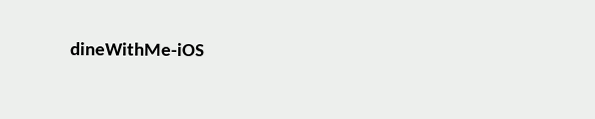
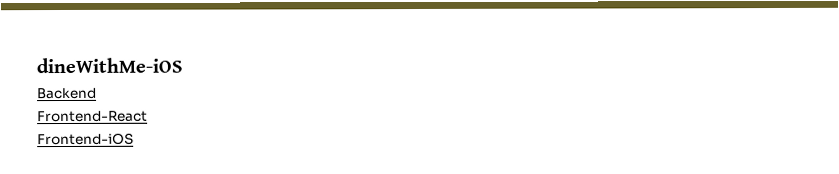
+ Backend
+ Frontend-React
+ Frontend-iOS

